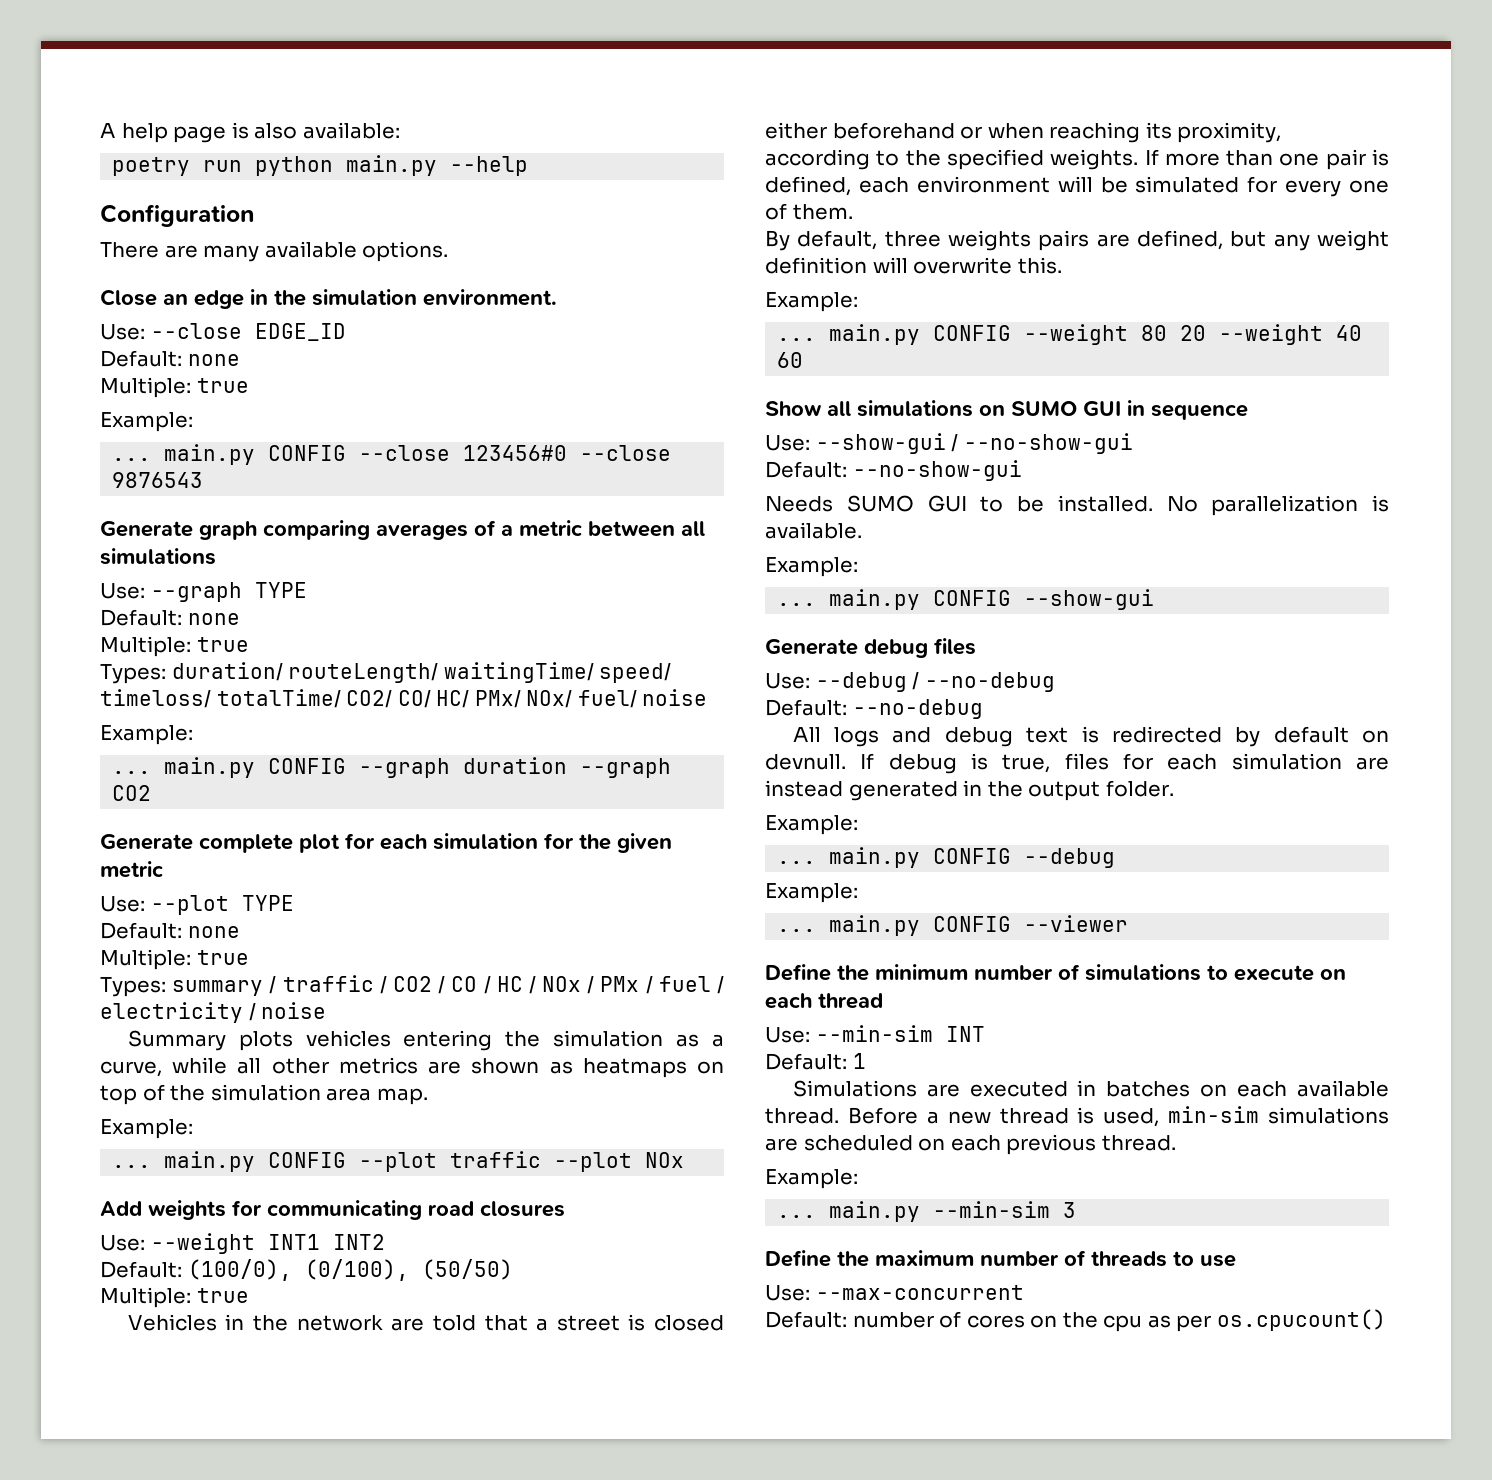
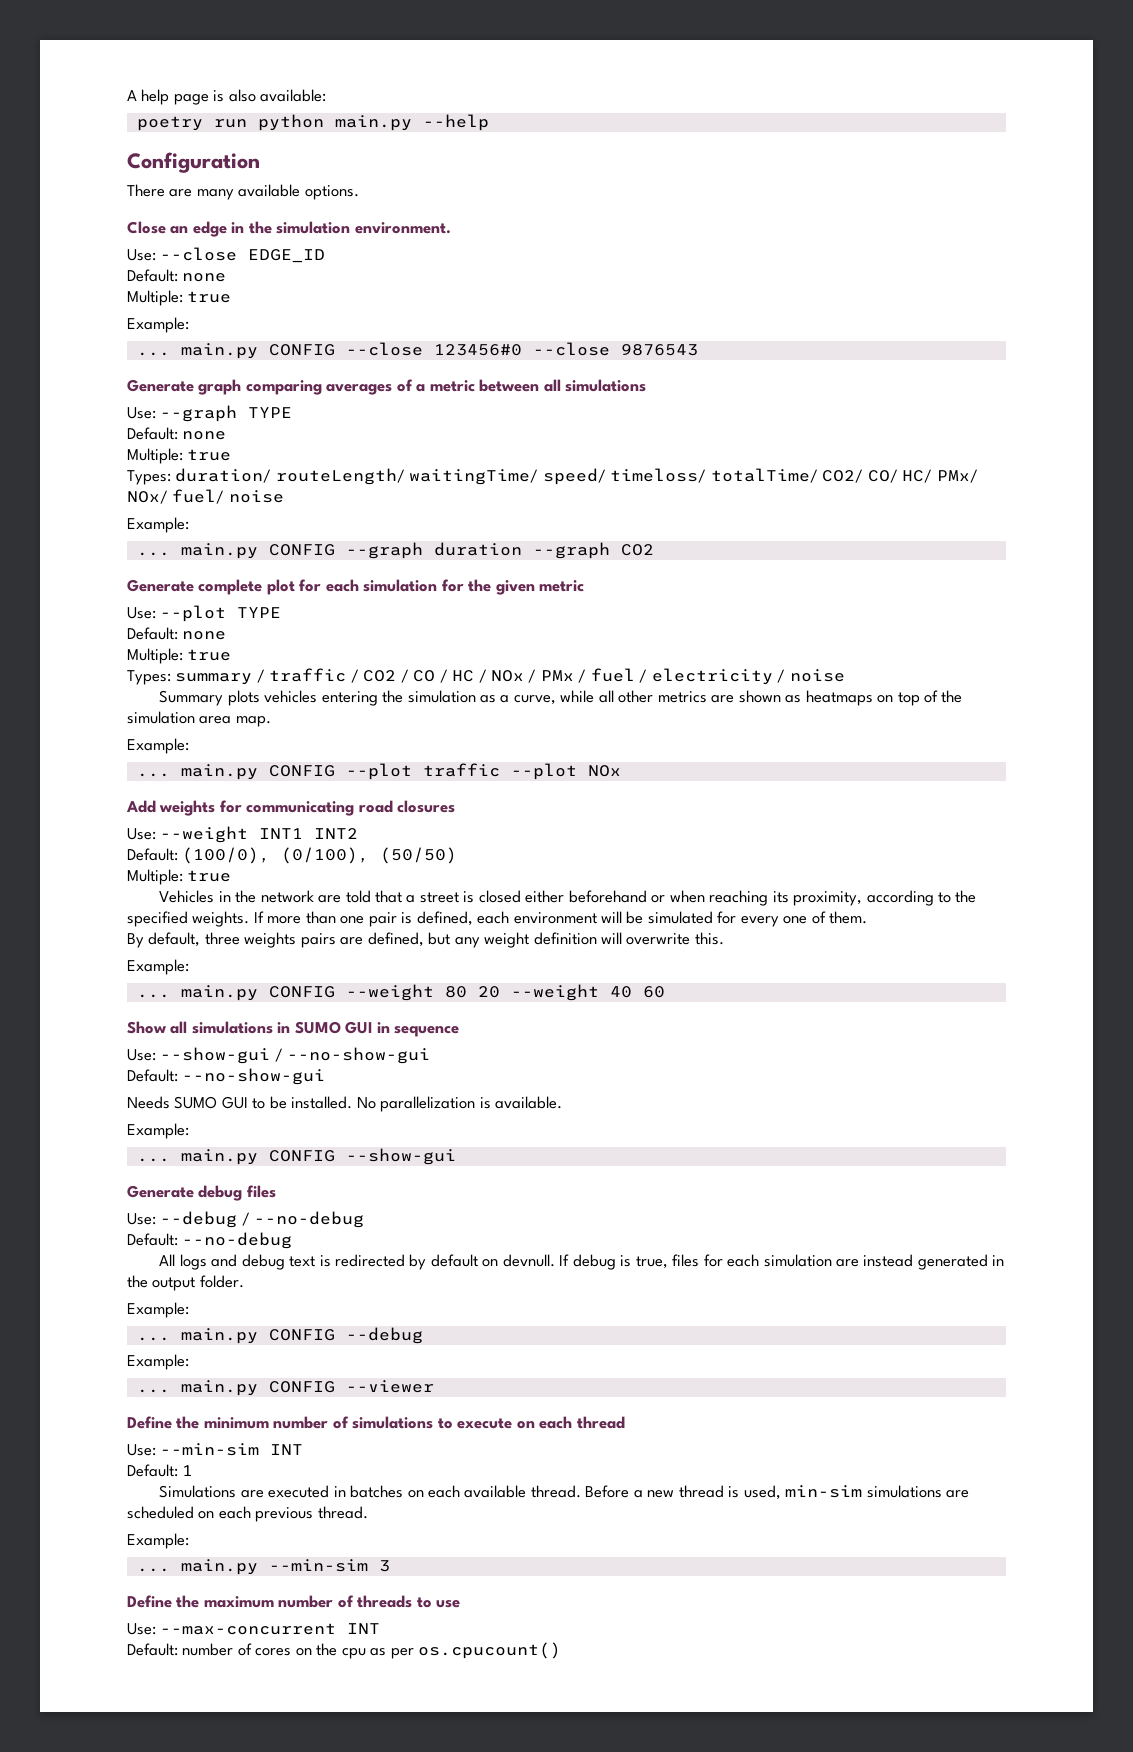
- Show all simulations on SUMO GUI in sequence
+ Show all simulations in SUMO GUI in sequence
- Use: --max-concurrent
+ Use: --max-concurrent INT

